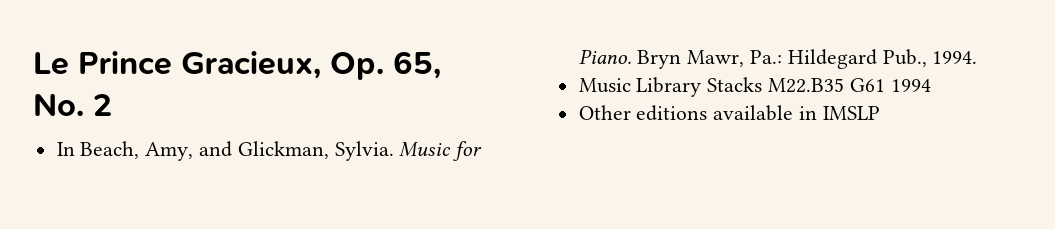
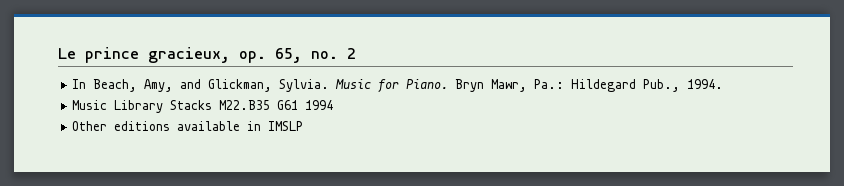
- Le Prince Gracieux, Op. 65, No. 2
+ Le prince gracieux, op. 65, no. 2

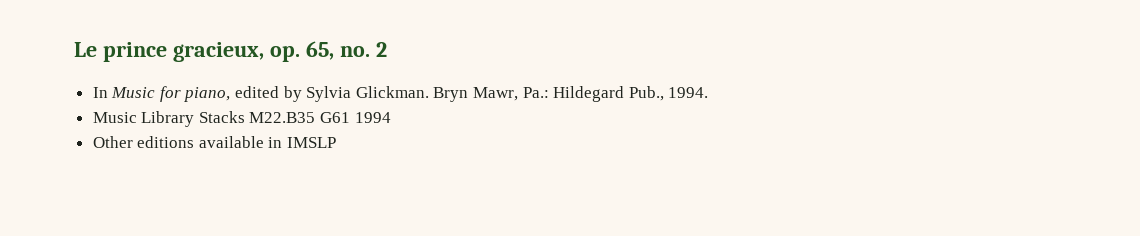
- In Beach, Amy, and Glickman, Sylvia. Music for Piano.
+ In Music for piano, edited by Sylvia Glickman.

